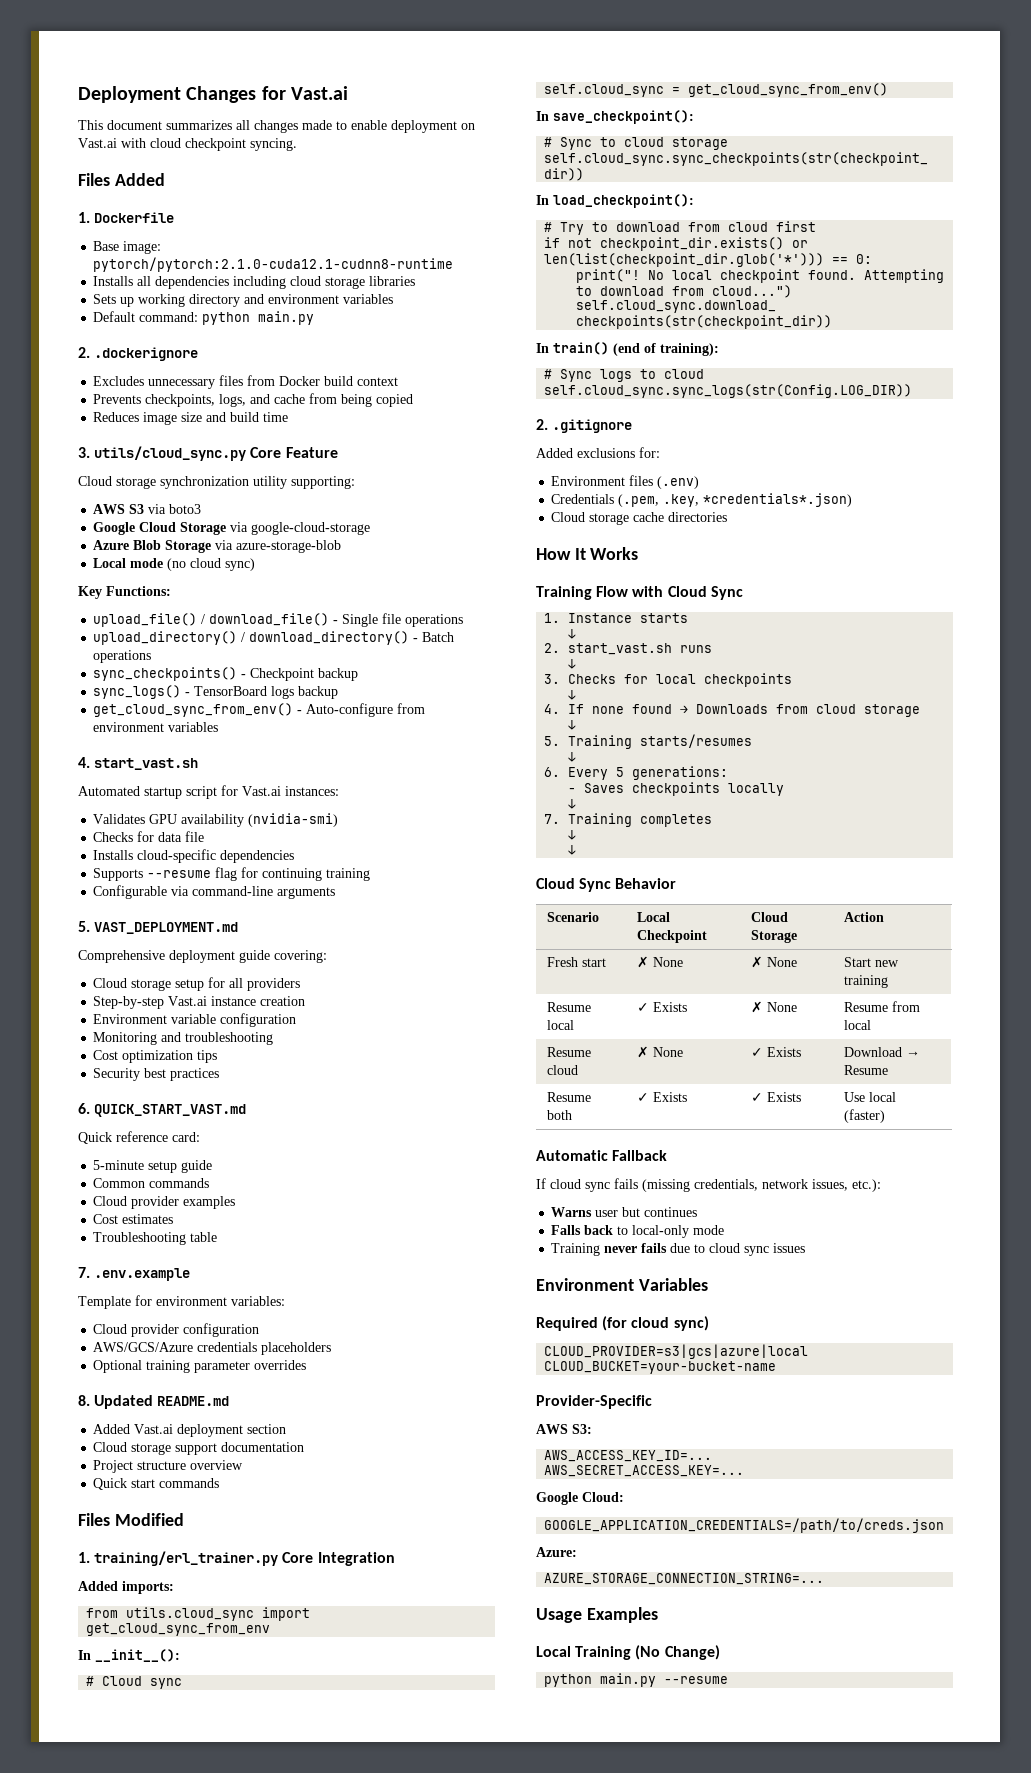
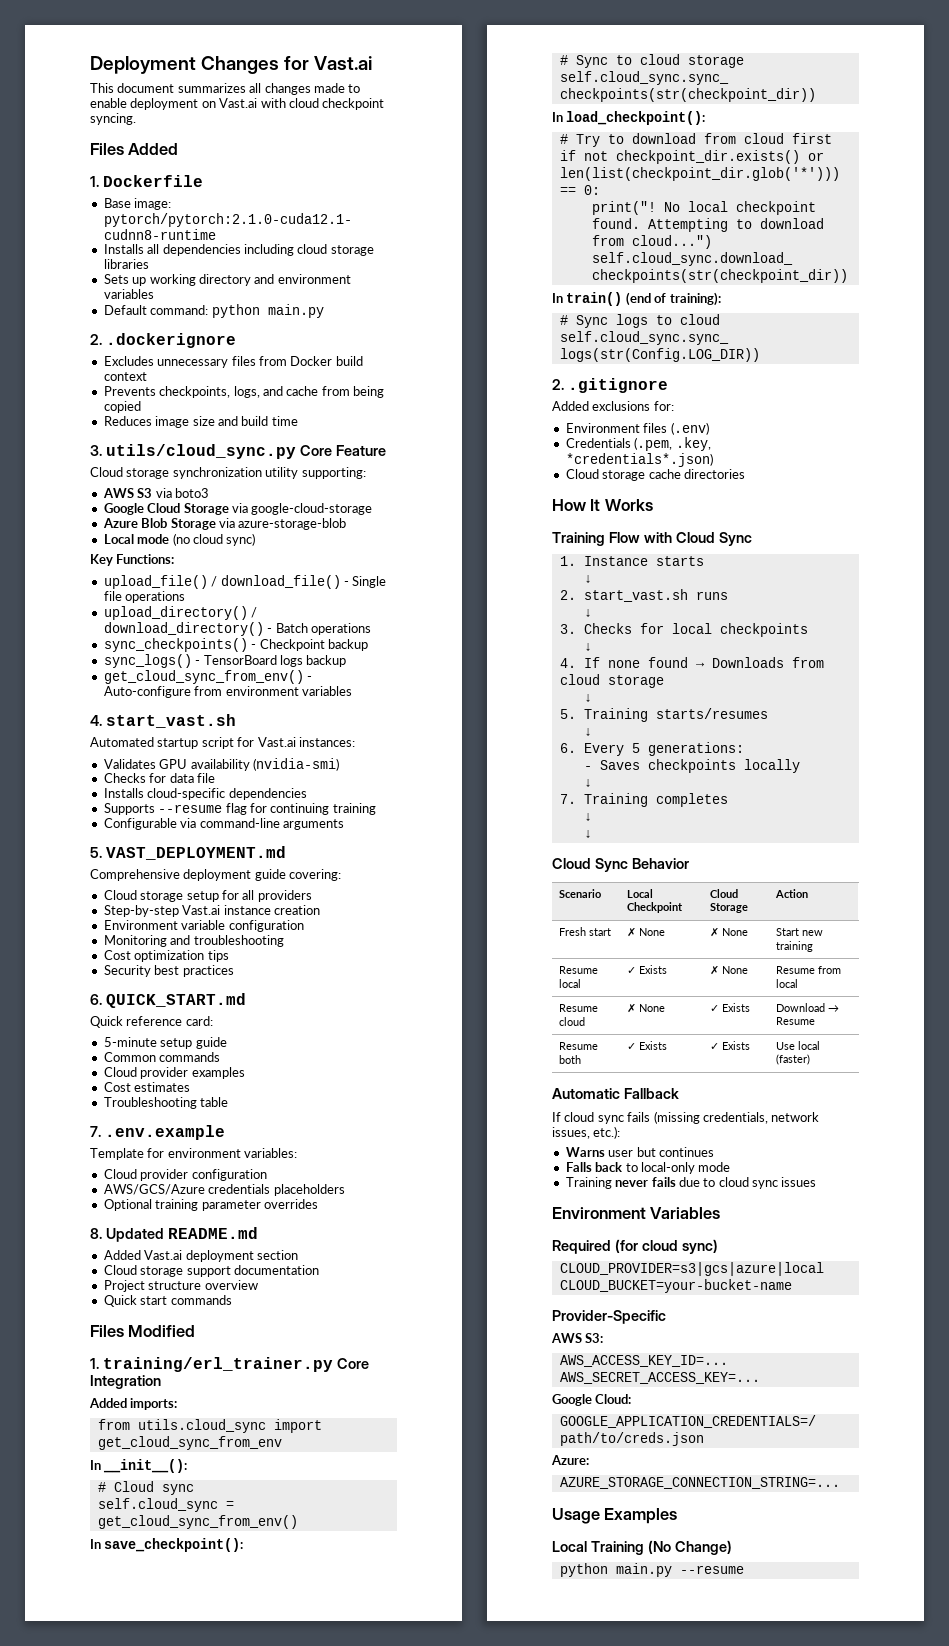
- 6. QUICK_START_VAST.md
+ 6. QUICK_START.md

